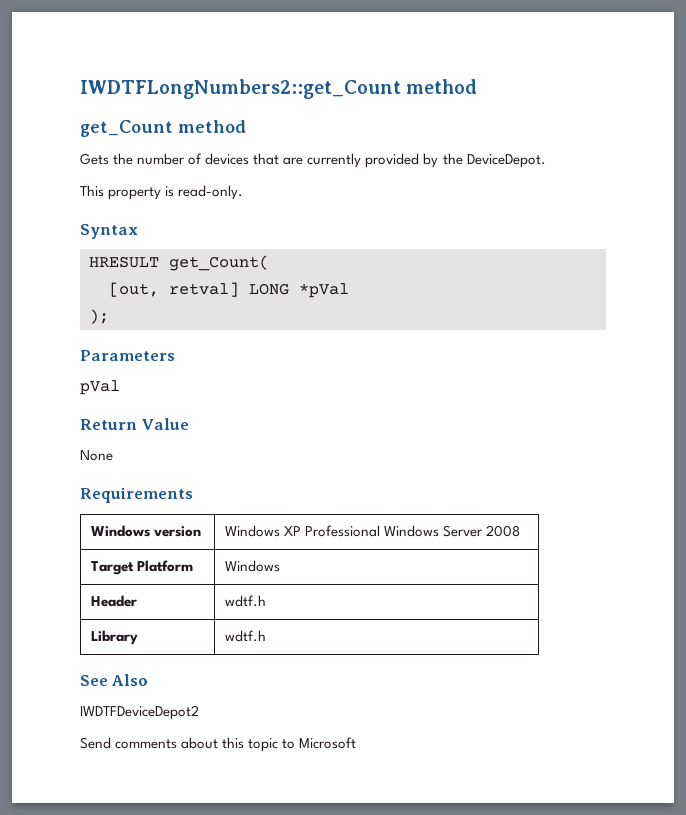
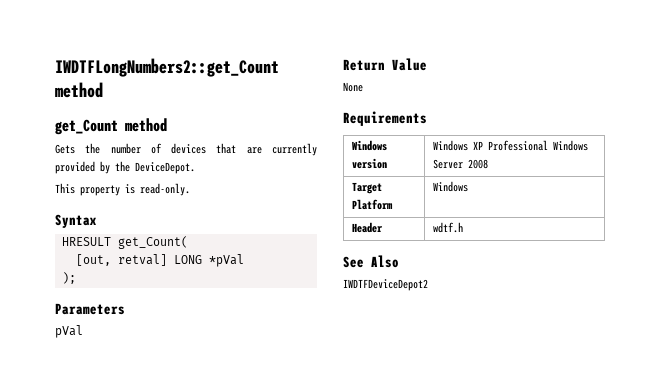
- Library | wdtf.h
- Send comments about this topic to Microsoft

